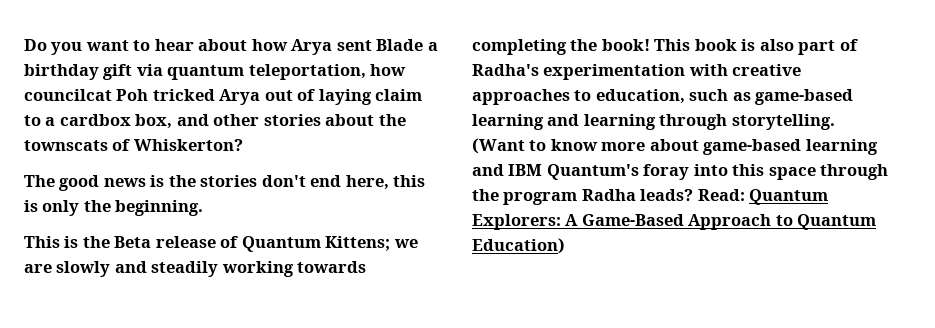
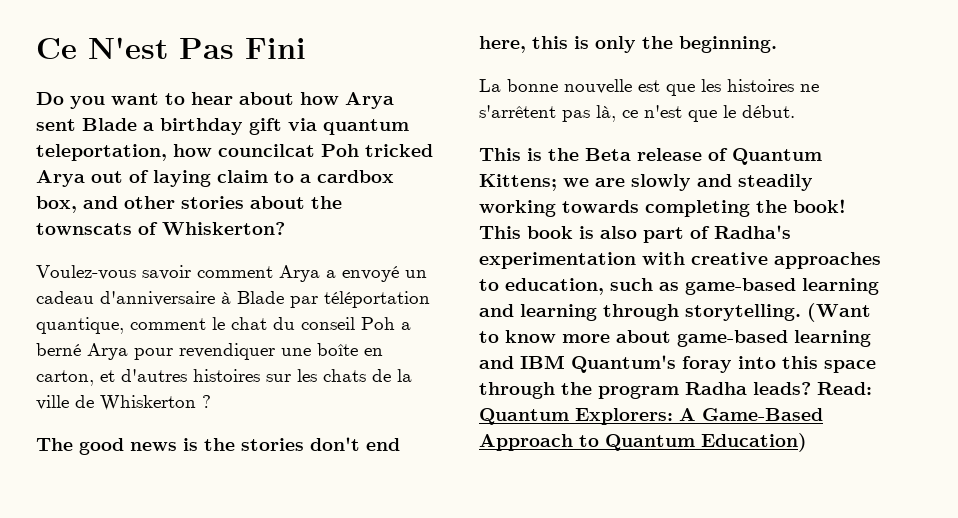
+ Ce N'est Pas Fini
+ Voulez-vous savoir comment Arya a envoyé un cadeau d'anniversaire à Blade par téléportation quantique, comment le chat du conseil Poh a berné Arya pour revendiquer une boîte en carton, et d'autres histoires sur les chats de la ville de Whiskerton ?
+ La bonne nouvelle est que les histoires ne s'arrêtent pas là, ce n'est que le début.

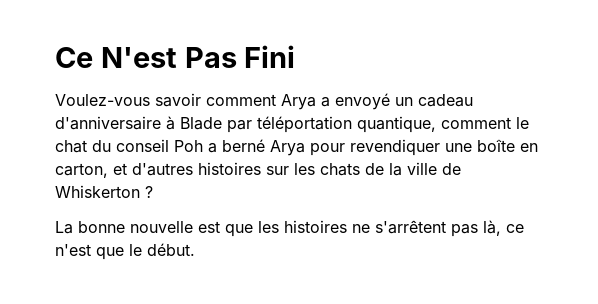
- Do you want to hear about how Arya sent Blade a birthday gift via quantum teleportation, how councilcat Poh tricked Arya out of laying claim to a cardbox box, and other stories about the townscats of Whiskerton?
- The good news is the stories don't end here, this is only the beginning.
- This is the Beta release of Quantum Kittens; we are slowly and steadily working towards completing the book! This book is also part of Radha's experimentation with creative approaches to education, such as game-based learning and learning through storytelling. (Want to know more about game-based learning and IBM Quantum's foray into this space through the program Radha leads? Read: Quantum Explorers: A Game-Based Approach to Quantum Education)

